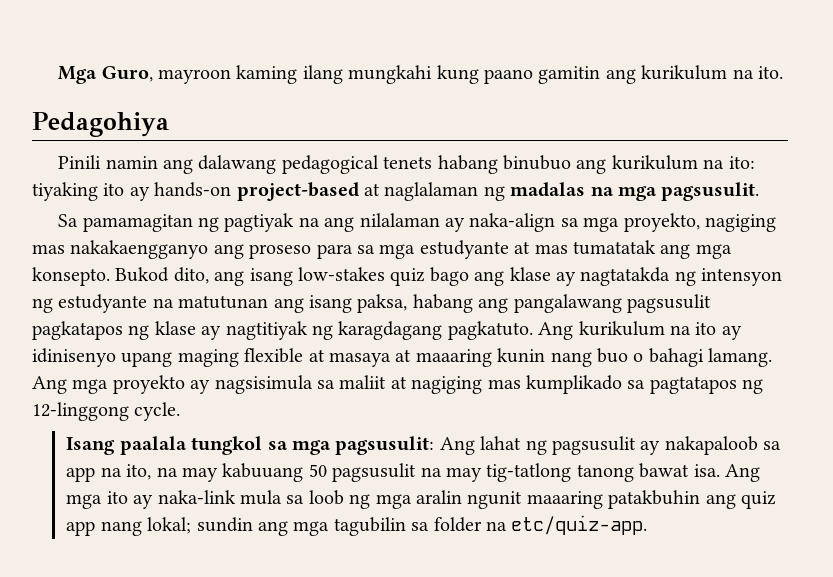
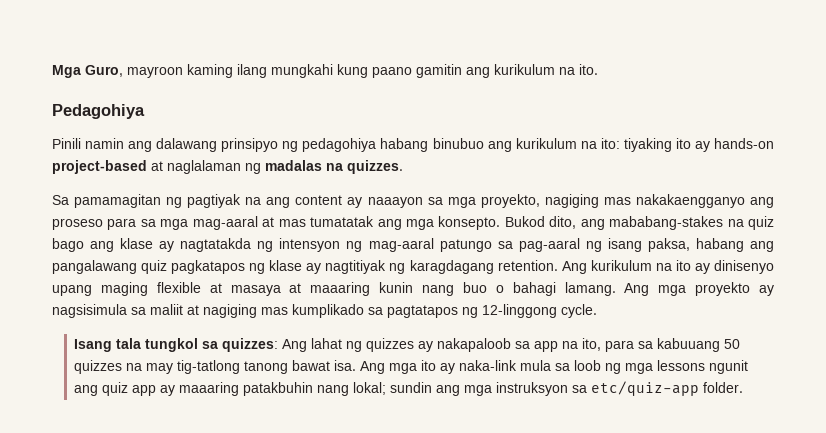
- Pinili namin ang dalawang pedagogical tenets habang binubuo ang kurikulum na ito: tiyaking ito ay hands-on project-based at naglalaman ng madalas na mga pagsusulit.
+ Pinili namin ang dalawang prinsipyo ng pedagohiya habang binubuo ang kurikulum na ito: tiyaking ito ay hands-on project-based at naglalaman ng madalas na quizzes.
- Sa pamamagitan ng pagtiyak na ang nilalaman ay naka-align sa mga proyekto, nagiging mas nakakaengganyo ang proseso para sa mga estudyante at mas tumatatak ang mga konsepto.
+ Sa pamamagitan ng pagtiyak na ang content ay naaayon sa mga proyekto, nagiging mas nakakaengganyo ang proseso para sa mga mag-aaral at mas tumatatak ang mga konsepto.
- Bukod dito, ang isang low-stakes quiz bago ang klase ay nagtatakda ng intensyon ng estudyante na matutunan ang isang paksa, habang ang pangalawang pagsusulit pagkatapos ng klase ay nagtitiyak ng karagdagang pagkatuto.
+ Bukod dito, ang mababang-stakes na quiz bago ang klase ay nagtatakda ng intensyon ng mag-aaral patungo sa pag-aaral ng isang paksa, habang ang pangalawang quiz pagkatapos ng klase ay nagtitiyak ng karagdagang retention.
- Ang kurikulum na ito ay idinisenyo upang maging flexible at masaya at maaaring kunin nang buo o bahagi lamang.
+ Ang kurikulum na ito ay dinisenyo upang maging flexible at masaya at maaaring kunin nang buo o bahagi lamang.
- Isang paalala tungkol sa mga pagsusulit: Ang lahat ng pagsusulit ay nakapaloob sa app na ito, na may kabuuang 50 pagsusulit na may tig-tatlong tanong bawat isa.
+ Isang tala tungkol sa quizzes: Ang lahat ng quizzes ay nakapaloob sa app na ito, para sa kabuuang 50 quizzes na may tig-tatlong tanong bawat isa.
- Ang mga ito ay naka-link mula sa loob ng mga aralin ngunit maaaring patakbuhin ang quiz app nang lokal; sundin ang mga tagubilin sa folder na etc/quiz-app.
+ Ang mga ito ay naka-link mula sa loob ng mga lessons ngunit ang quiz app ay maaaring patakbuhin nang lokal; sundin ang mga instruksyon sa etc/quiz-app folder.

